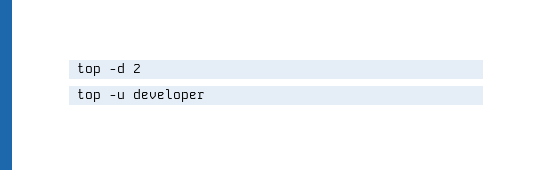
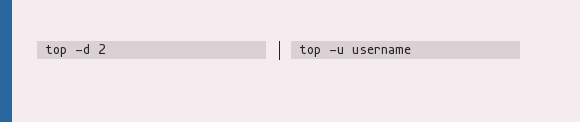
- top -u developer
+ top -u username

